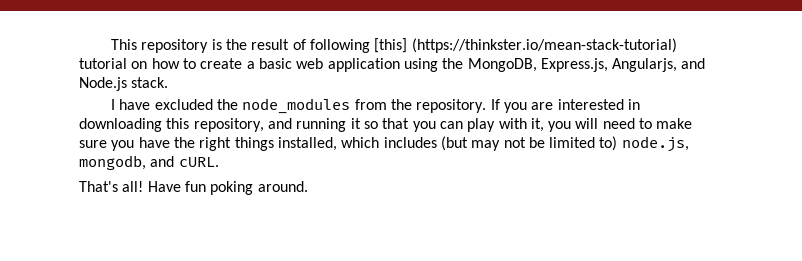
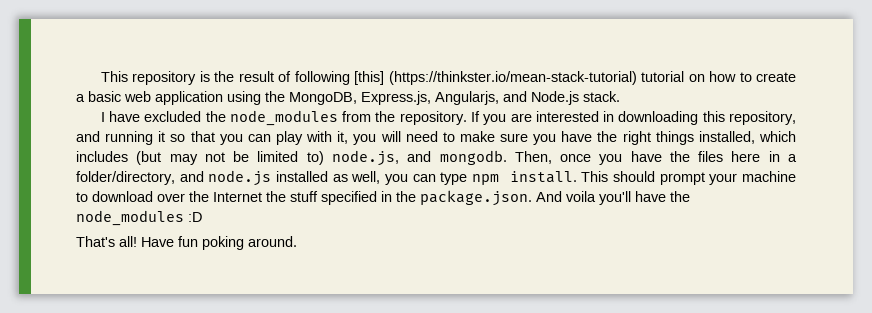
- If you are interested in downloading this repository, and running it so that you can play with it, you will need to make sure you have the right things installed, which includes (but may not be limited to) node.js, mongodb, and cURL.
+ If you are interested in downloading this repository, and running it so that you can play with it, you will need to make sure you have the right things installed, which includes (but may not be limited to) node.js, and mongodb. Then, once you have the files here in a folder/directory, and node.js installed as well, you can type npm install. This should prompt your machine to download over the Internet the stuff specified in the package.json. And voila you'll have the node_modules :D

